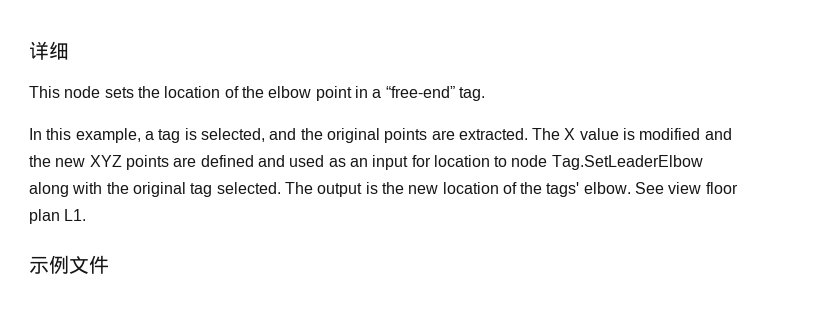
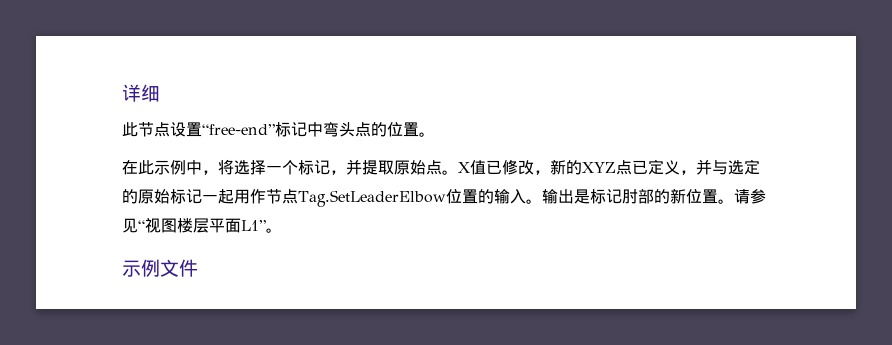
- This node sets the location of the elbow point in a “free-end” tag.
- In this example, a tag is selected, and the original points are extracted. The X value is modified and the new XYZ points are defined and used as an input for location to node Tag.SetLeaderElbow along with the original tag selected. The output is the new location of the tags' elbow. See view floor plan L1.
+ 此节点设置“free-end”标记中弯头点的位置。
+ 在此示例中，将选择一个标记，并提取原始点。X值已修改，新的XYZ点已定义，并与选定的原始标记一起用作节点Tag.SetLeaderElbow位置的输入。输出是标记肘部的新位置。请参见“视图楼层平面L1”。

